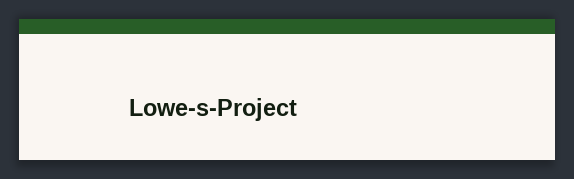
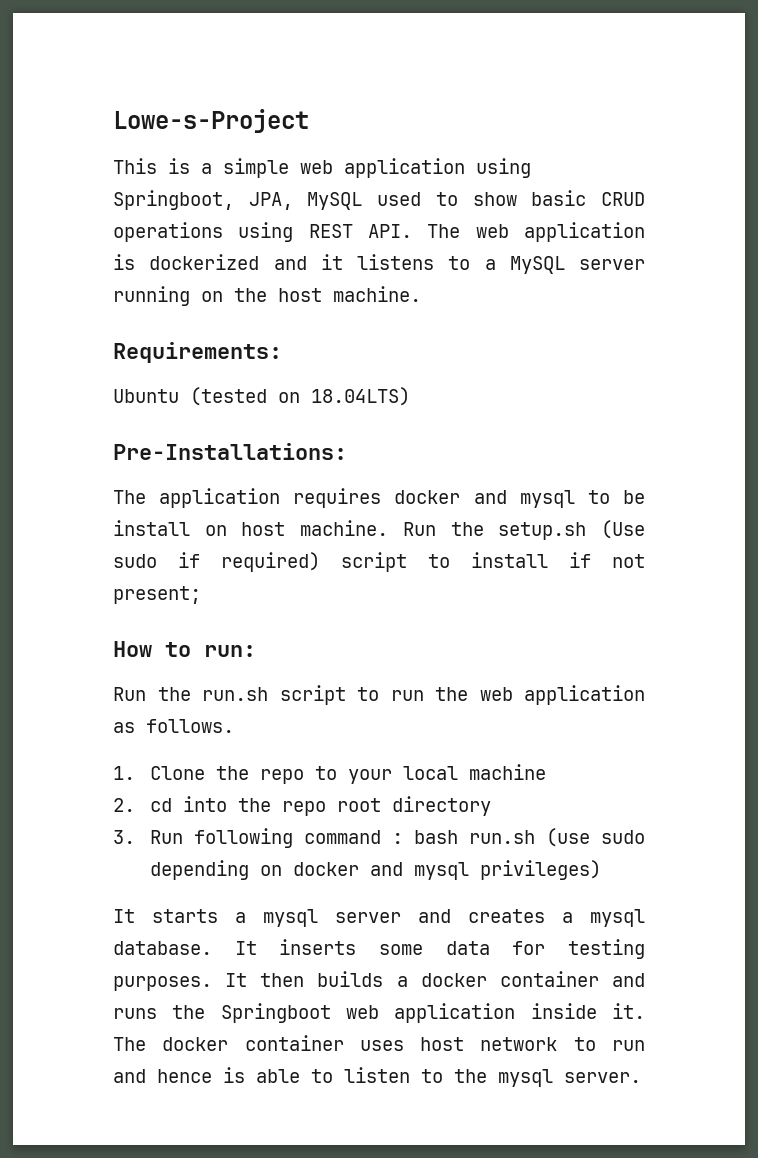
+ This is a simple web application using Springboot, JPA, MySQL used to show basic CRUD operations using REST API. The web application is dockerized and it listens to a MySQL server running on the host machine.
+ Requirements:
+ Ubuntu (tested on 18.04LTS)
+ Pre-Installations:
+ The application requires docker and mysql to be install on host machine. Run the setup.sh (Use sudo if required) script to install if not present;
+ How to run:
+ Run the run.sh script to run the web application as follows.
+ 1. Clone the repo to your local machine
+ 2. cd into the repo root directory
+ 3. Run following command : bash run.sh (use sudo depending on docker and mysql privileges)
+ It starts a mysql server and creates a mysql database. It inserts some data for testing purposes. It then builds a docker container and runs the Springboot web application inside it. The docker container uses host network to run and hence is able to listen to the mysql server.

